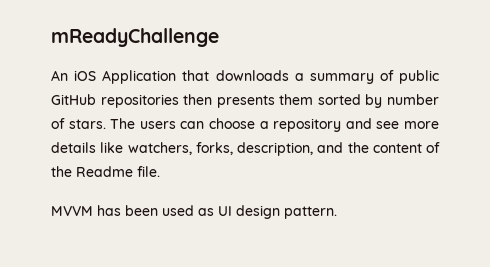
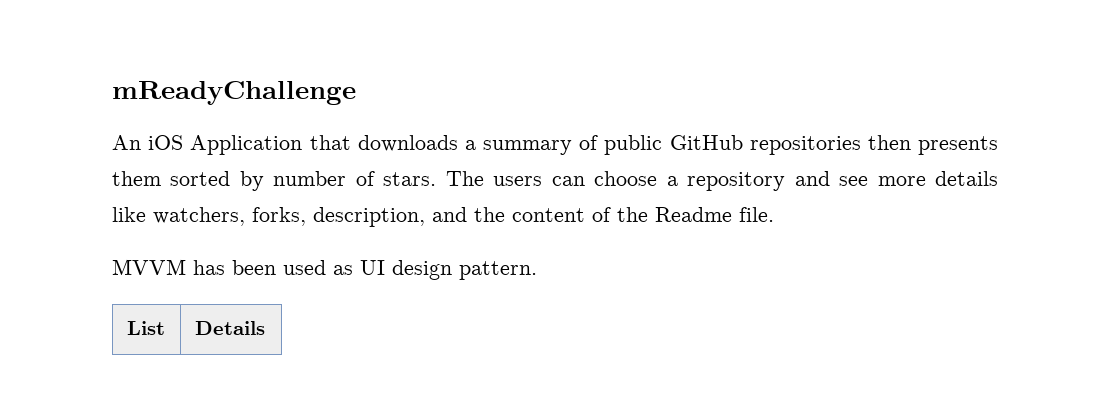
+ List | Details

